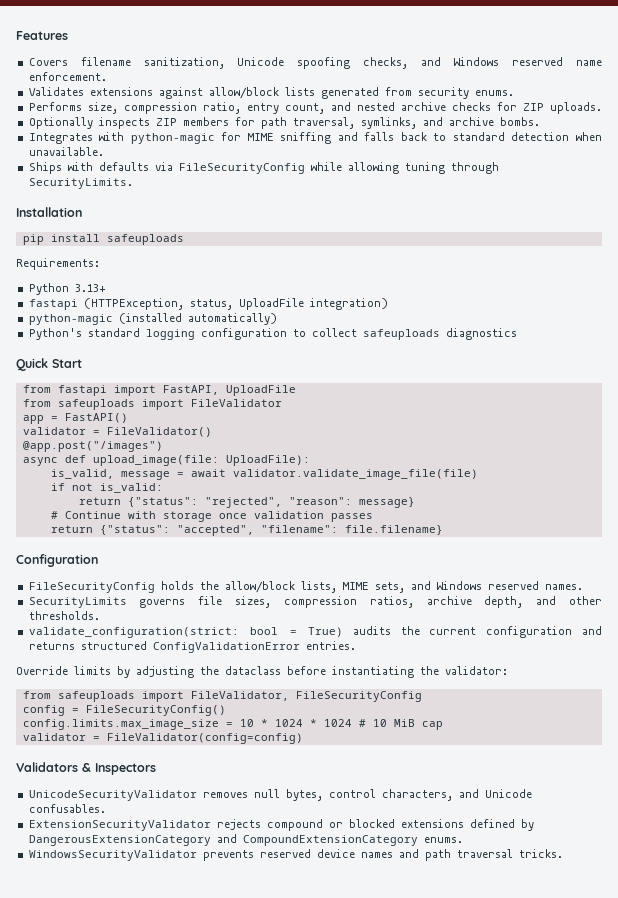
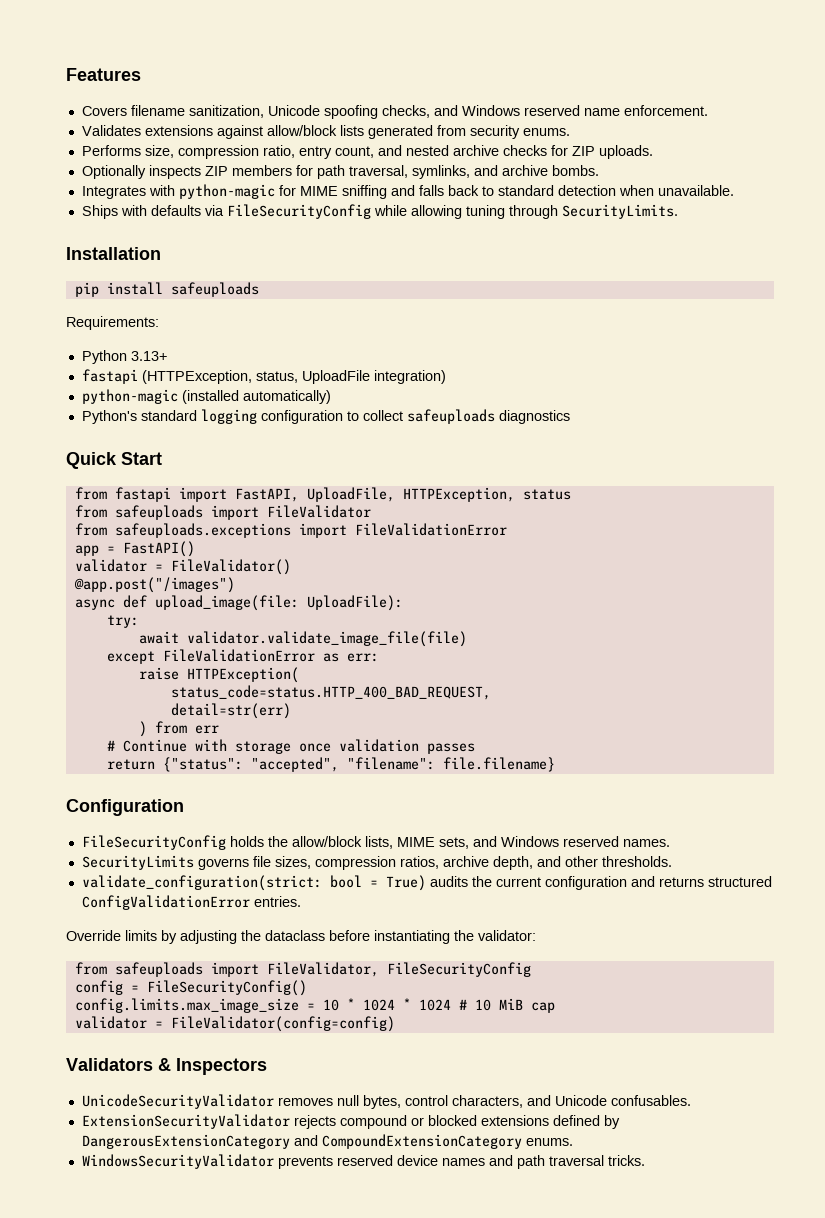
- from fastapi import FastAPI, UploadFile
+ from fastapi import FastAPI, UploadFile, HTTPException, status
+ from safeuploads.exceptions import FileValidationError
- is_valid, message = await validator.validate_image_file(file)
+ try:
+ await validator.validate_image_file(file)
- if not is_valid:
- return {"status": "rejected", "reason": message}
+ except FileValidationError as err:
+ raise HTTPException(
+ status_code=status.HTTP_400_BAD_REQUEST,
+ detail=str(err)
+ ) from err

